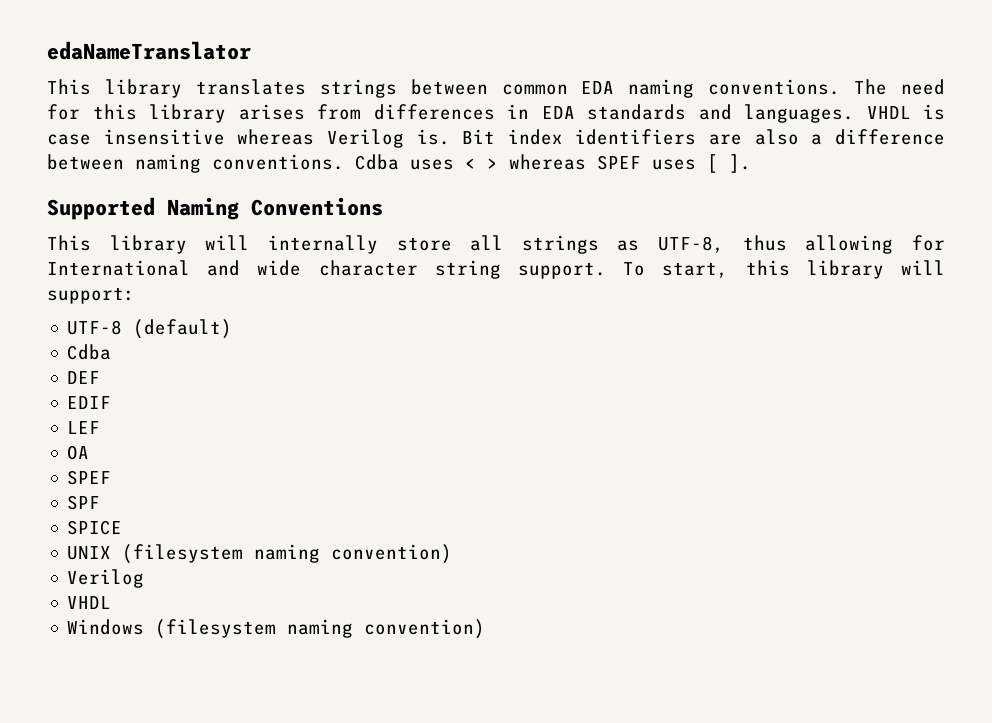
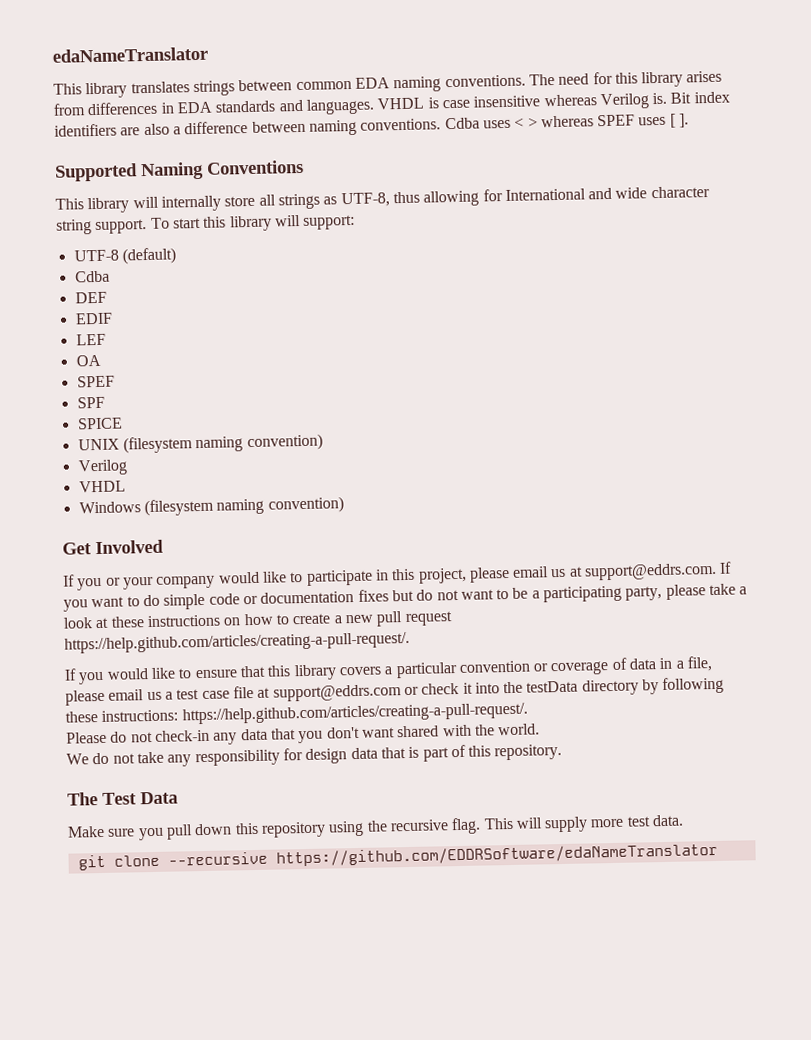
- To start, this library will support:
+ To start this library will support:
+ Get Involved
+ If you or your company would like to participate in this project, please email us at support@eddrs.com. If you want to do simple code or documentation fixes but do not want to be a participating party, please take a look at these instructions on how to create a new pull request https://help.github.com/articles/creating-a-pull-request/.
+ If you would like to ensure that this library covers a particular convention or coverage of data in a file, please email us a test case file at support@eddrs.com or check it into the testData directory by following these instructions: https://help.github.com/articles/creating-a-pull-request/.
+ Please do not check-in any data that you don't want shared with the world.
+ We do not take any responsibility for design data that is part of this repository.
+ The Test Data
+ Make sure you pull down this repository using the recursive flag. This will supply more test data.
+ git clone --recursive https://github.com/EDDRSoftware/edaNameTranslator

